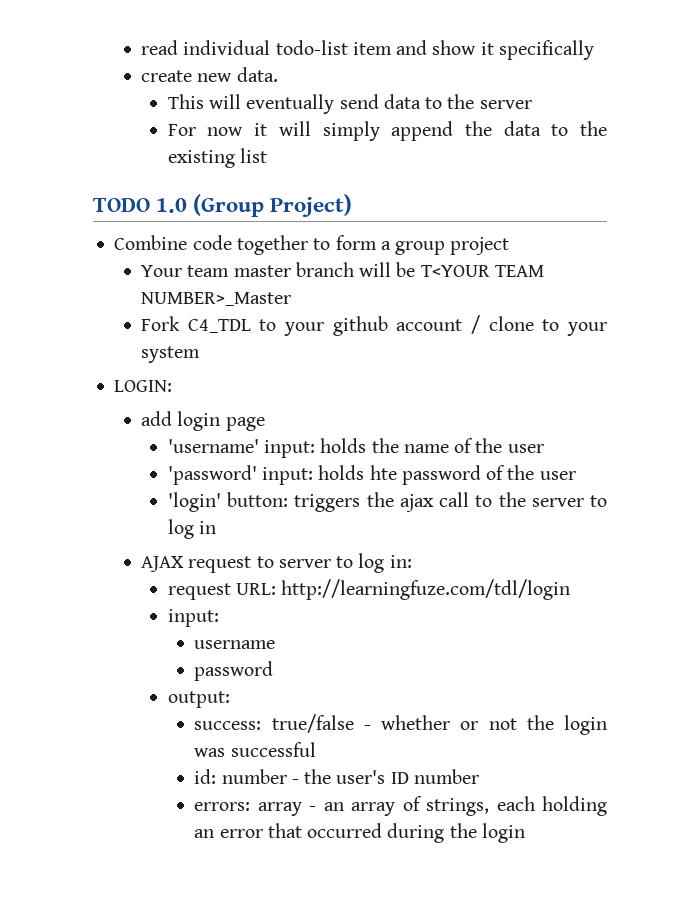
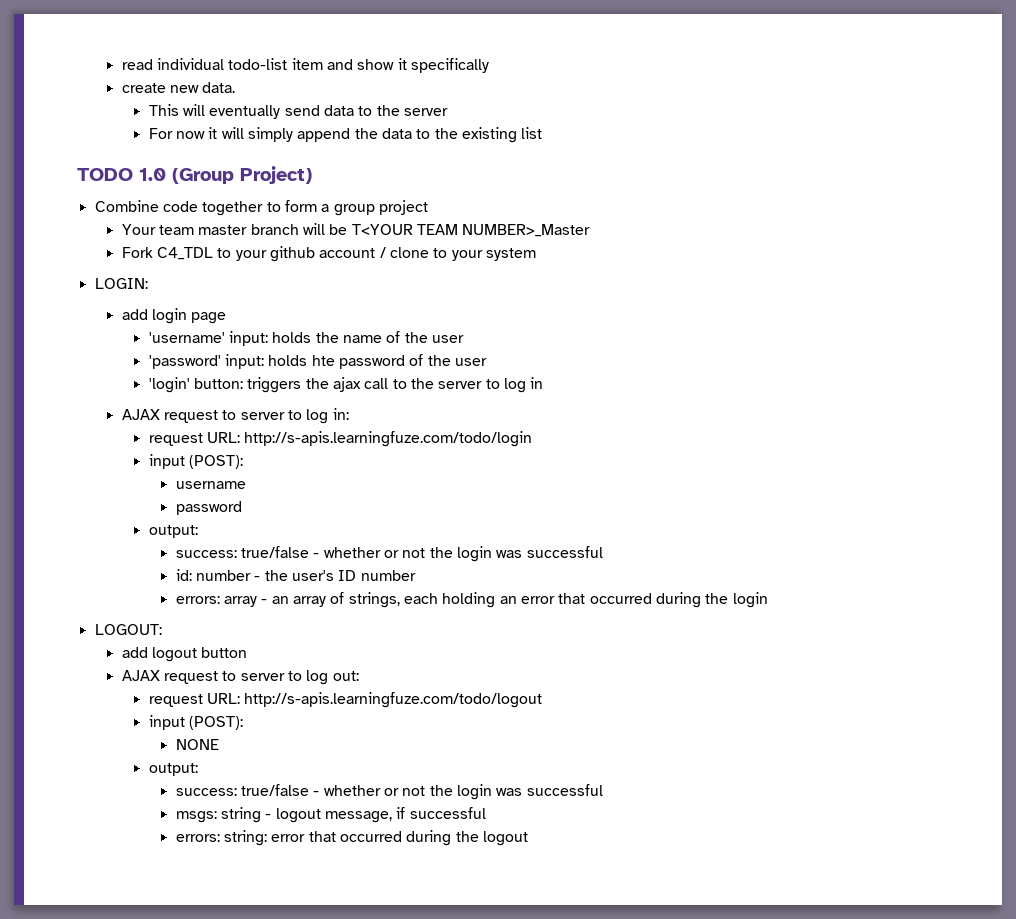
- request URL: http://learningfuze.com/tdl/login
- input:
+ request URL: http://s-apis.learningfuze.com/todo/login
+ input (POST):
+ LOGOUT:
+ add logout button
+ AJAX request to server to log out:
+ request URL: http://s-apis.learningfuze.com/todo/logout
+ input (POST):
+ NONE
+ output:
+ success: true/false - whether or not the login was successful
+ msgs: string - logout message, if successful
+ errors: string: error that occurred during the logout

